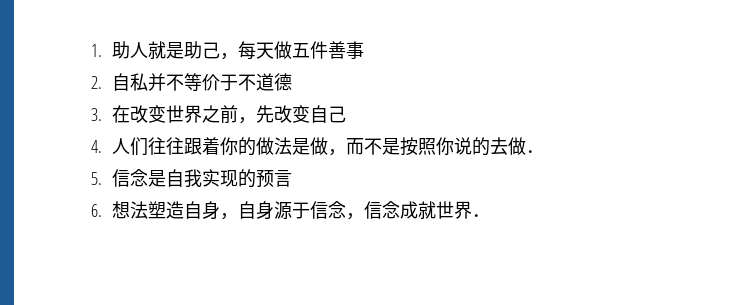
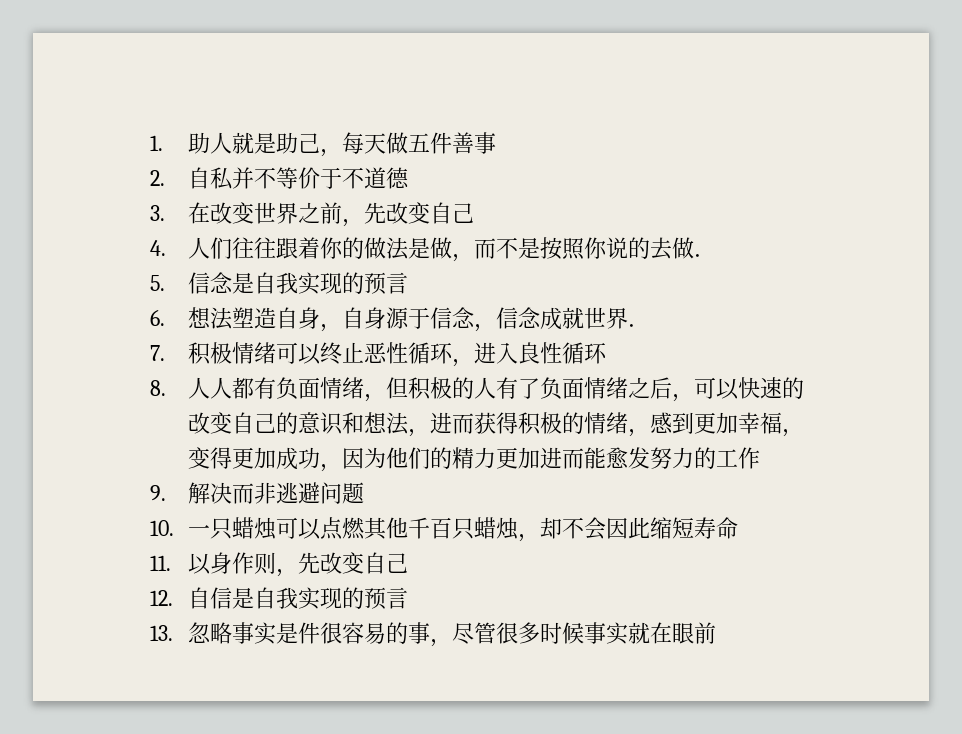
+ 7.积极情绪可以终止恶性循环，进入良性循环
+ 8.人人都有负面情绪，但积极的人有了负面情绪之后，可以快速的改变自己的意识和想法，进而获得积极的情绪，感到更加幸福，变得更加成功，因为他们的精力更加进而能愈发努力的工作
+ 9.解决而非逃避问题
+ 10.一只蜡烛可以点燃其他千百只蜡烛，却不会因此缩短寿命
+ 11.以身作则，先改变自己
+ 12.自信是自我实现的预言
+ 13.忽略事实是件很容易的事，尽管很多时候事实就在眼前

